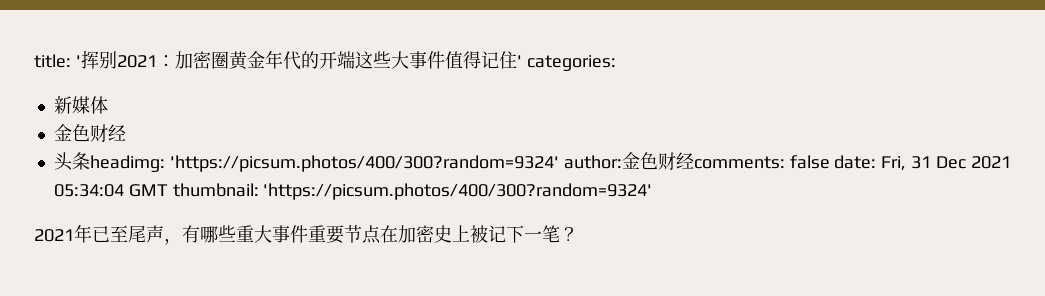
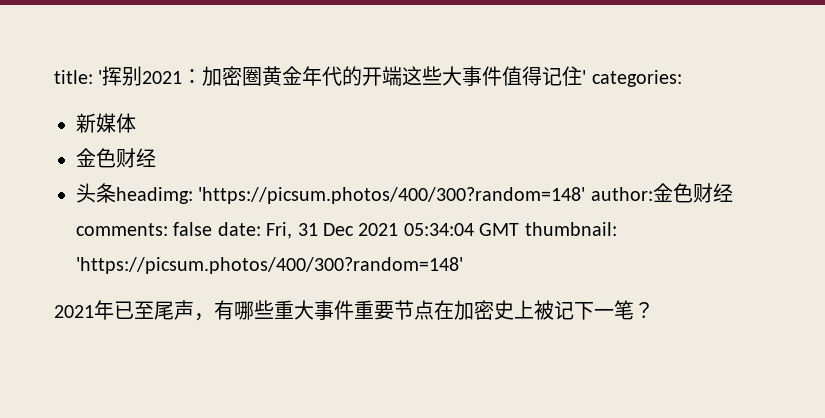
- 头条headimg: 'https://picsum.photos/400/300?random=9324' author:金色财经comments: false date: Fri, 31 Dec 2021 05:34:04 GMT thumbnail: 'https://picsum.photos/400/300?random=9324'
+ 头条headimg: 'https://picsum.photos/400/300?random=148' author:金色财经comments: false date: Fri, 31 Dec 2021 05:34:04 GMT thumbnail: 'https://picsum.photos/400/300?random=148'

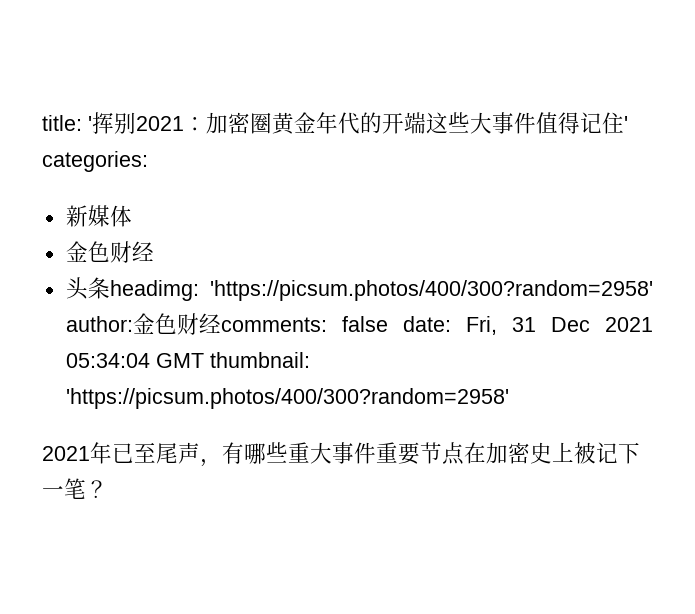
- 头条headimg: 'https://picsum.photos/400/300?random=148' author:金色财经comments: false date: Fri, 31 Dec 2021 05:34:04 GMT thumbnail: 'https://picsum.photos/400/300?random=148'
+ 头条headimg: 'https://picsum.photos/400/300?random=2958' author:金色财经comments: false date: Fri, 31 Dec 2021 05:34:04 GMT thumbnail: 'https://picsum.photos/400/300?random=2958'

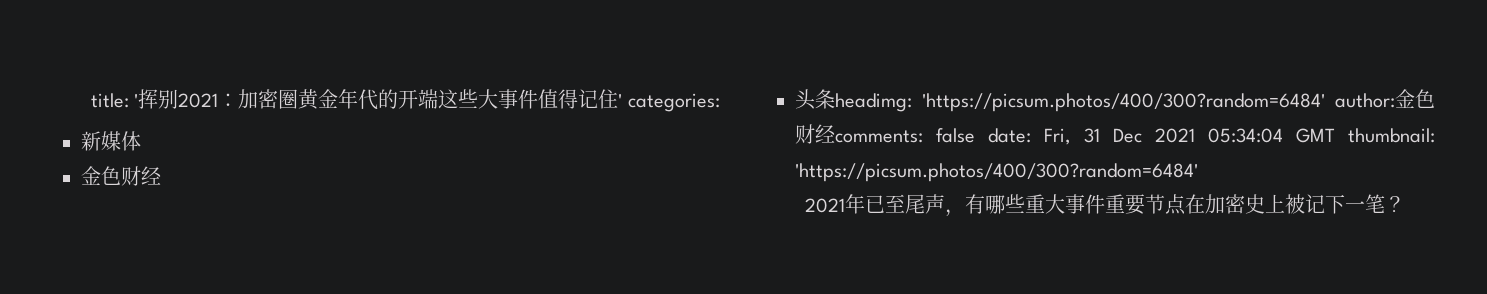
- 头条headimg: 'https://picsum.photos/400/300?random=2958' author:金色财经comments: false date: Fri, 31 Dec 2021 05:34:04 GMT thumbnail: 'https://picsum.photos/400/300?random=2958'
+ 头条headimg: 'https://picsum.photos/400/300?random=6484' author:金色财经comments: false date: Fri, 31 Dec 2021 05:34:04 GMT thumbnail: 'https://picsum.photos/400/300?random=6484'

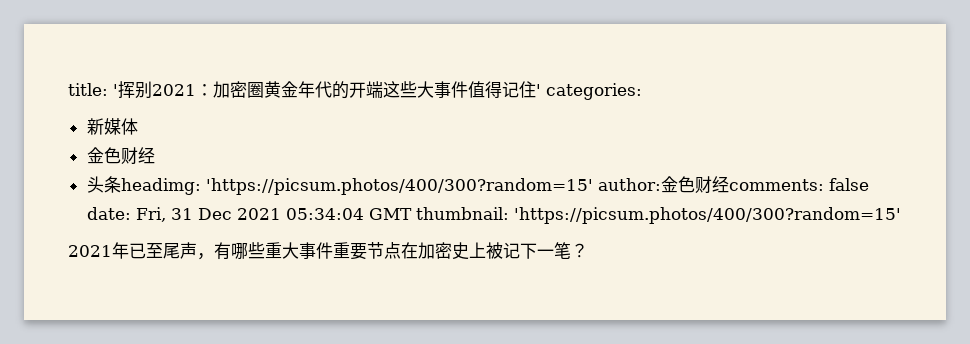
- 头条headimg: 'https://picsum.photos/400/300?random=6484' author:金色财经comments: false date: Fri, 31 Dec 2021 05:34:04 GMT thumbnail: 'https://picsum.photos/400/300?random=6484'
+ 头条headimg: 'https://picsum.photos/400/300?random=15' author:金色财经comments: false date: Fri, 31 Dec 2021 05:34:04 GMT thumbnail: 'https://picsum.photos/400/300?random=15'

